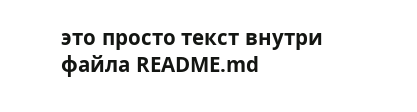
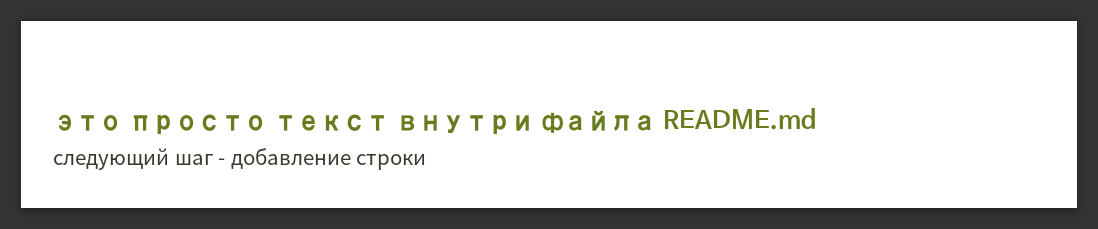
+ следующий шаг - добавление строки

